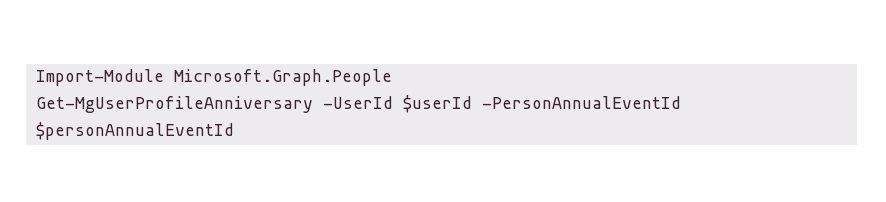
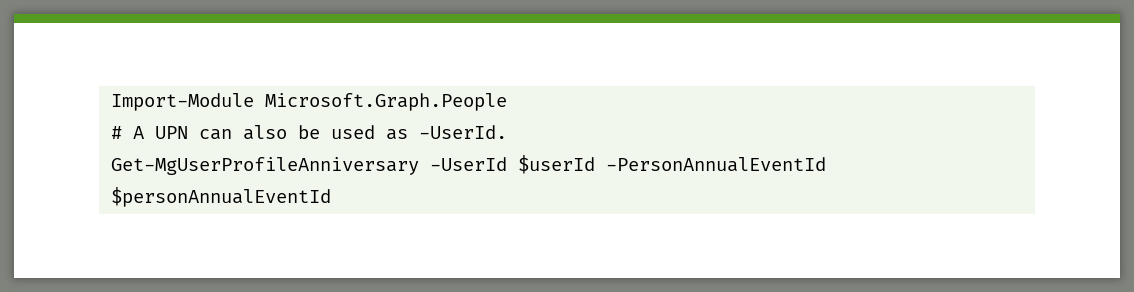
+ # A UPN can also be used as -UserId.

